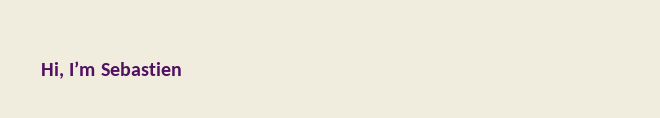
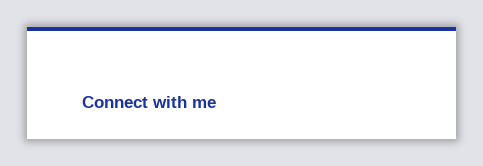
- Hi, I’m Sebastien
+ Connect with me

